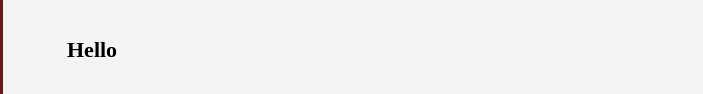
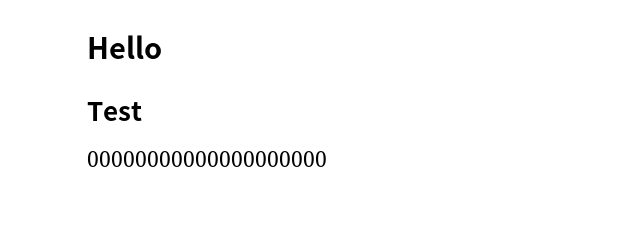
+ Test
+ 00000000000000000000

